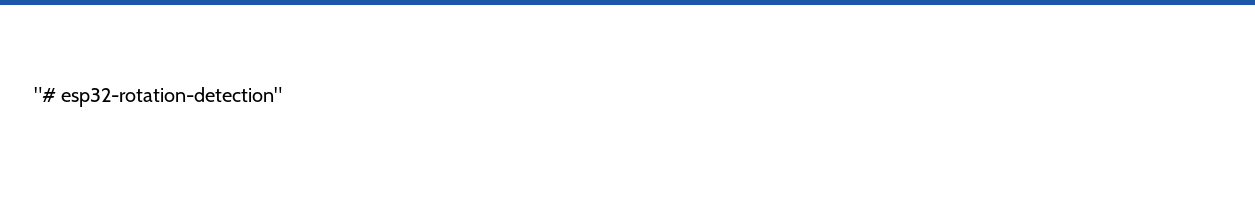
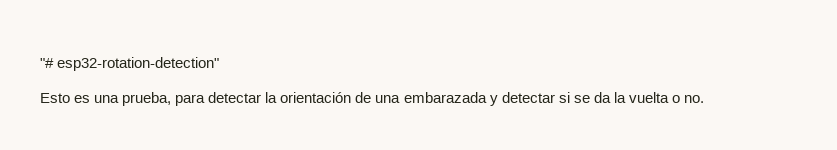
+ Esto es una prueba, para detectar la orientación de una embarazada y detectar si se da la vuelta o no.

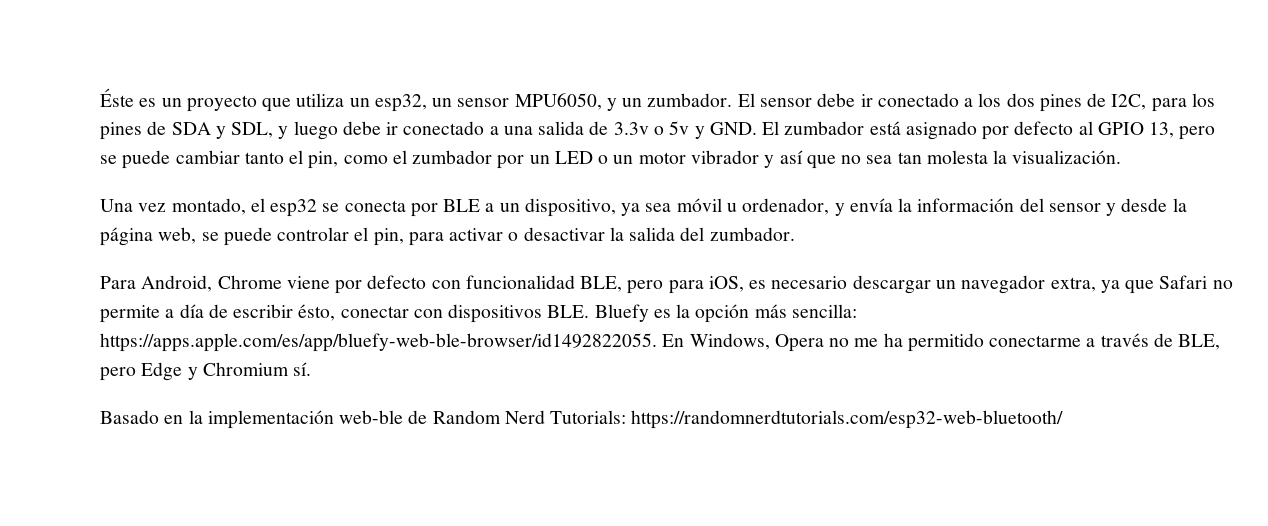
- "# esp32-rotation-detection"
- Esto es una prueba, para detectar la orientación de una embarazada y detectar si se da la vuelta o no.
+ Éste es un proyecto que utiliza un esp32, un sensor MPU6050, y un zumbador. El sensor debe ir conectado a los dos pines de I2C, para los pines de SDA y SDL, y luego debe ir conectado a una salida de 3.3v o 5v y GND. El zumbador está asignado por defecto al GPIO 13, pero se puede cambiar tanto el pin, como el zumbador por un LED o un motor vibrador y así que no sea tan molesta la visualización.
+ Una vez montado, el esp32 se conecta por BLE a un dispositivo, ya sea móvil u ordenador, y envía la información del sensor y desde la página web, se puede controlar el pin, para activar o desactivar la salida del zumbador.
+ Para Android, Chrome viene por defecto con funcionalidad BLE, pero para iOS, es necesario descargar un navegador extra, ya que Safari no permite a día de escribir ésto, conectar con dispositivos BLE. Bluefy es la opción más sencilla: https://apps.apple.com/es/app/bluefy-web-ble-browser/id1492822055. En Windows, Opera no me ha permitido conectarme a través de BLE, pero Edge y Chromium sí.
+ Basado en la implementación web-ble de Random Nerd Tutorials: https://randomnerdtutorials.com/esp32-web-bluetooth/

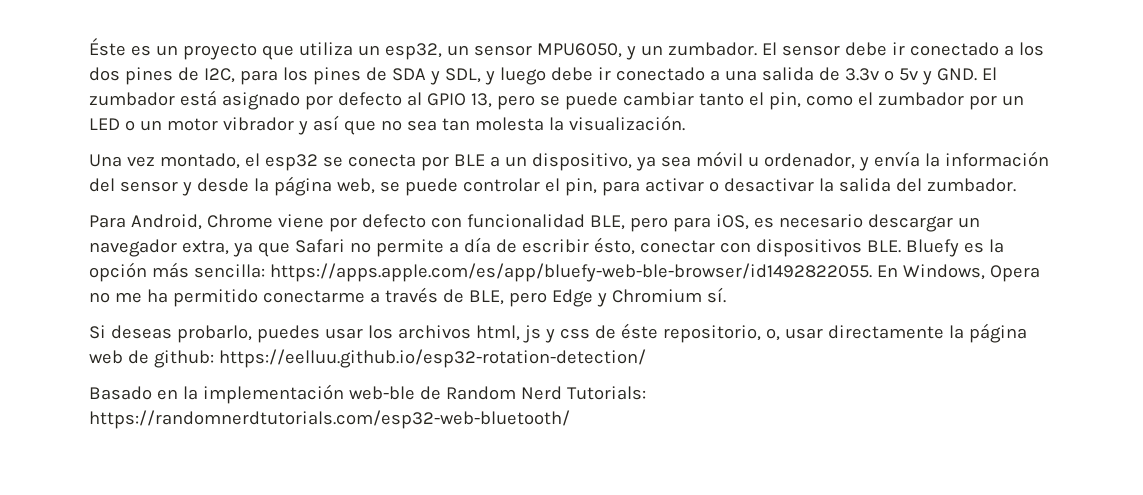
+ Si deseas probarlo, puedes usar los archivos html, js y css de éste repositorio, o, usar directamente la página web de github: https://eelluu.github.io/esp32-rotation-detection/

